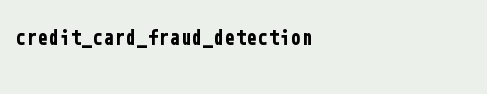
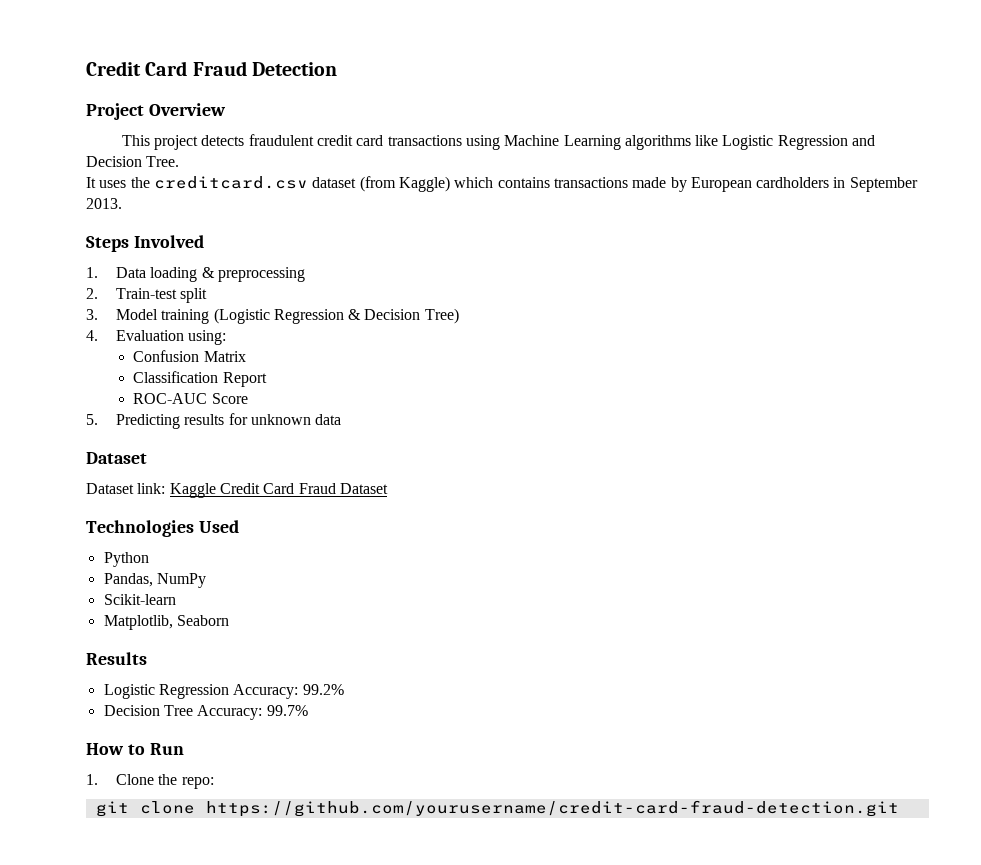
- credit_card_fraud_detection
+ Credit Card Fraud Detection
+ Project Overview
+ This project detects fraudulent credit card transactions using Machine Learning algorithms like Logistic Regression and Decision Tree.
+ It uses the creditcard.csv dataset (from Kaggle) which contains transactions made by European cardholders in September 2013.
+ Steps Involved
+ 1. Data loading & preprocessing
+ 2. Train-test split
+ 3. Model training (Logistic Regression & Decision Tree)
+ 4. Evaluation using:
+ Confusion Matrix
+ Classification Report
+ ROC-AUC Score
+ 5. Predicting results for unknown data
+ Dataset
+ Dataset link: Kaggle Credit Card Fraud Dataset
+ Technologies Used
+ Python
+ Pandas, NumPy
+ Scikit-learn
+ Matplotlib, Seaborn
+ Results
+ Logistic Regression Accuracy: 99.2%
+ Decision Tree Accuracy: 99.7%
+ How to Run
+ 1. Clone the repo:
+ git clone https://github.com/yourusername/credit-card-fraud-detection.git

